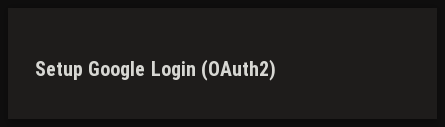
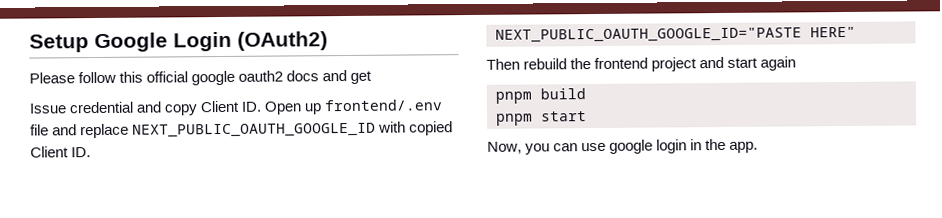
+ Please follow this official google oauth2 docs and get
+ Issue credential and copy Client ID. Open up frontend/.env file and replace NEXT_PUBLIC_OAUTH_GOOGLE_ID with copied Client ID.
+ NEXT_PUBLIC_OAUTH_GOOGLE_ID="PASTE HERE"
+ Then rebuild the frontend project and start again
+ pnpm build
+ pnpm start
+ Now, you can use google login in the app.

